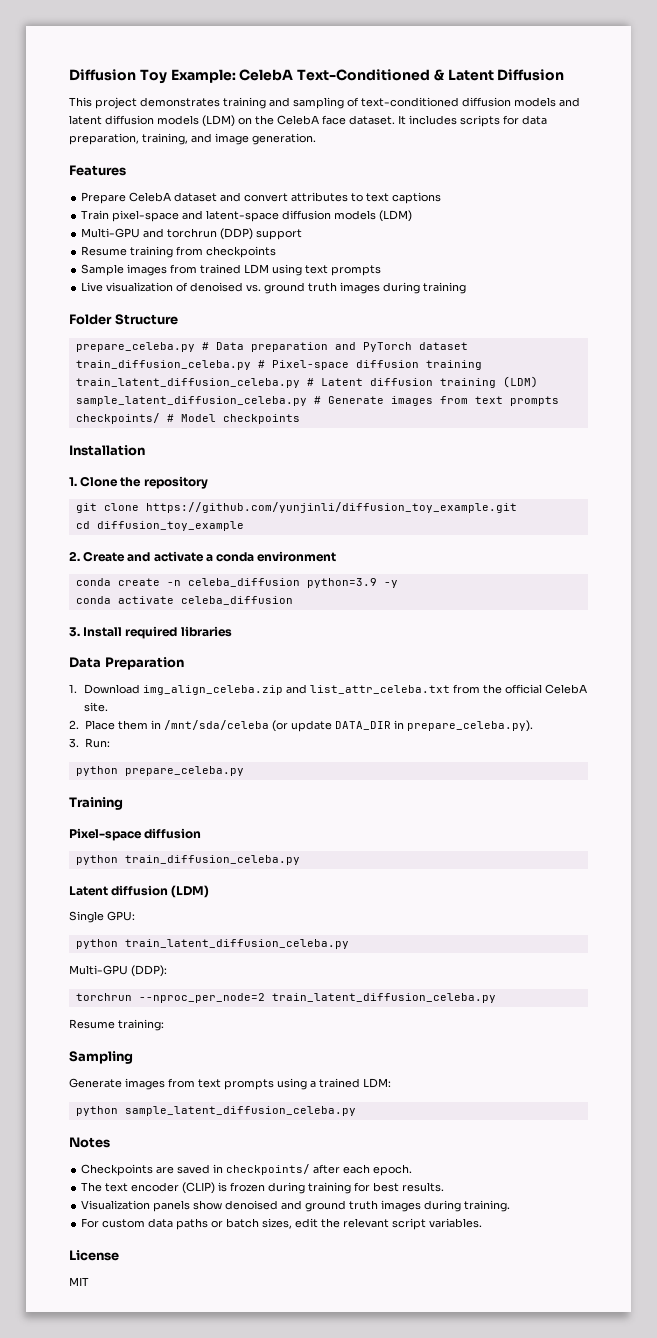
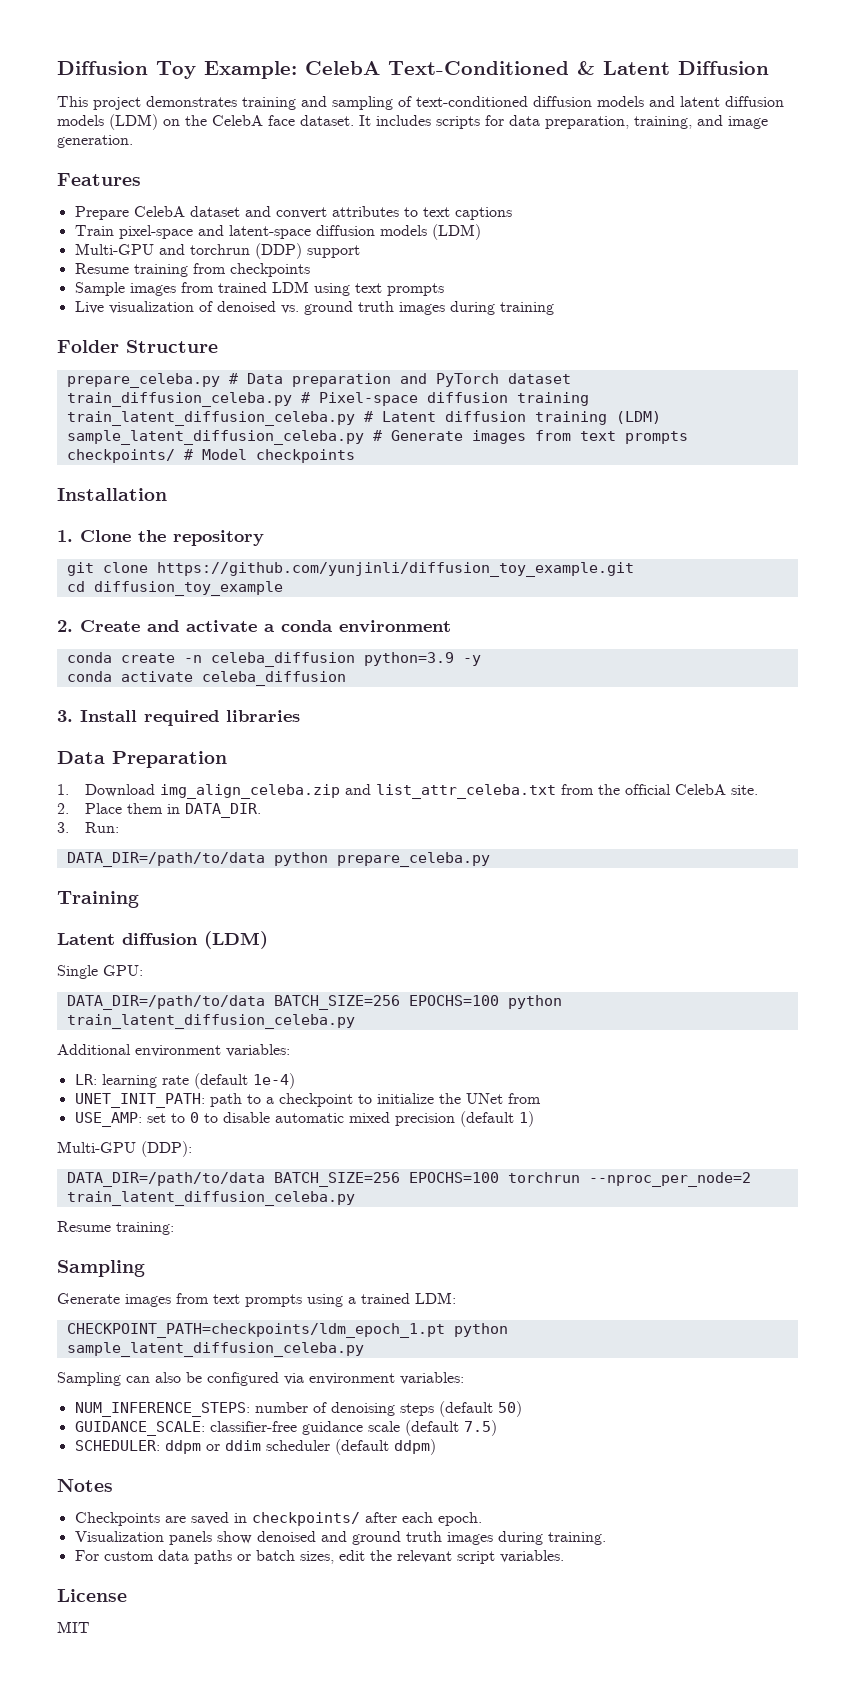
- 2. Place them in /mnt/sda/celeba (or update DATA_DIR in prepare_celeba.py).
+ 2. Place them in DATA_DIR.
- python prepare_celeba.py
+ DATA_DIR=/path/to/data python prepare_celeba.py
  Training
- Pixel-space diffusion
- python train_diffusion_celeba.py
- python train_latent_diffusion_celeba.py
+ DATA_DIR=/path/to/data BATCH_SIZE=256 EPOCHS=100 python train_latent_diffusion_celeba.py
+ Additional environment variables:
+ LR: learning rate (default 1e-4)
+ UNET_INIT_PATH: path to a checkpoint to initialize the UNet from
+ USE_AMP: set to 0 to disable automatic mixed precision (default 1)
- torchrun --nproc_per_node=2 train_latent_diffusion_celeba.py
+ DATA_DIR=/path/to/data BATCH_SIZE=256 EPOCHS=100 torchrun --nproc_per_node=2 train_latent_diffusion_celeba.py
- python sample_latent_diffusion_celeba.py
+ CHECKPOINT_PATH=checkpoints/ldm_epoch_1.pt python sample_latent_diffusion_celeba.py
+ Sampling can also be configured via environment variables:
+ NUM_INFERENCE_STEPS: number of denoising steps (default 50)
+ GUIDANCE_SCALE: classifier-free guidance scale (default 7.5)
+ SCHEDULER: ddpm or ddim scheduler (default ddpm)
- The text encoder (CLIP) is frozen during training for best results.

